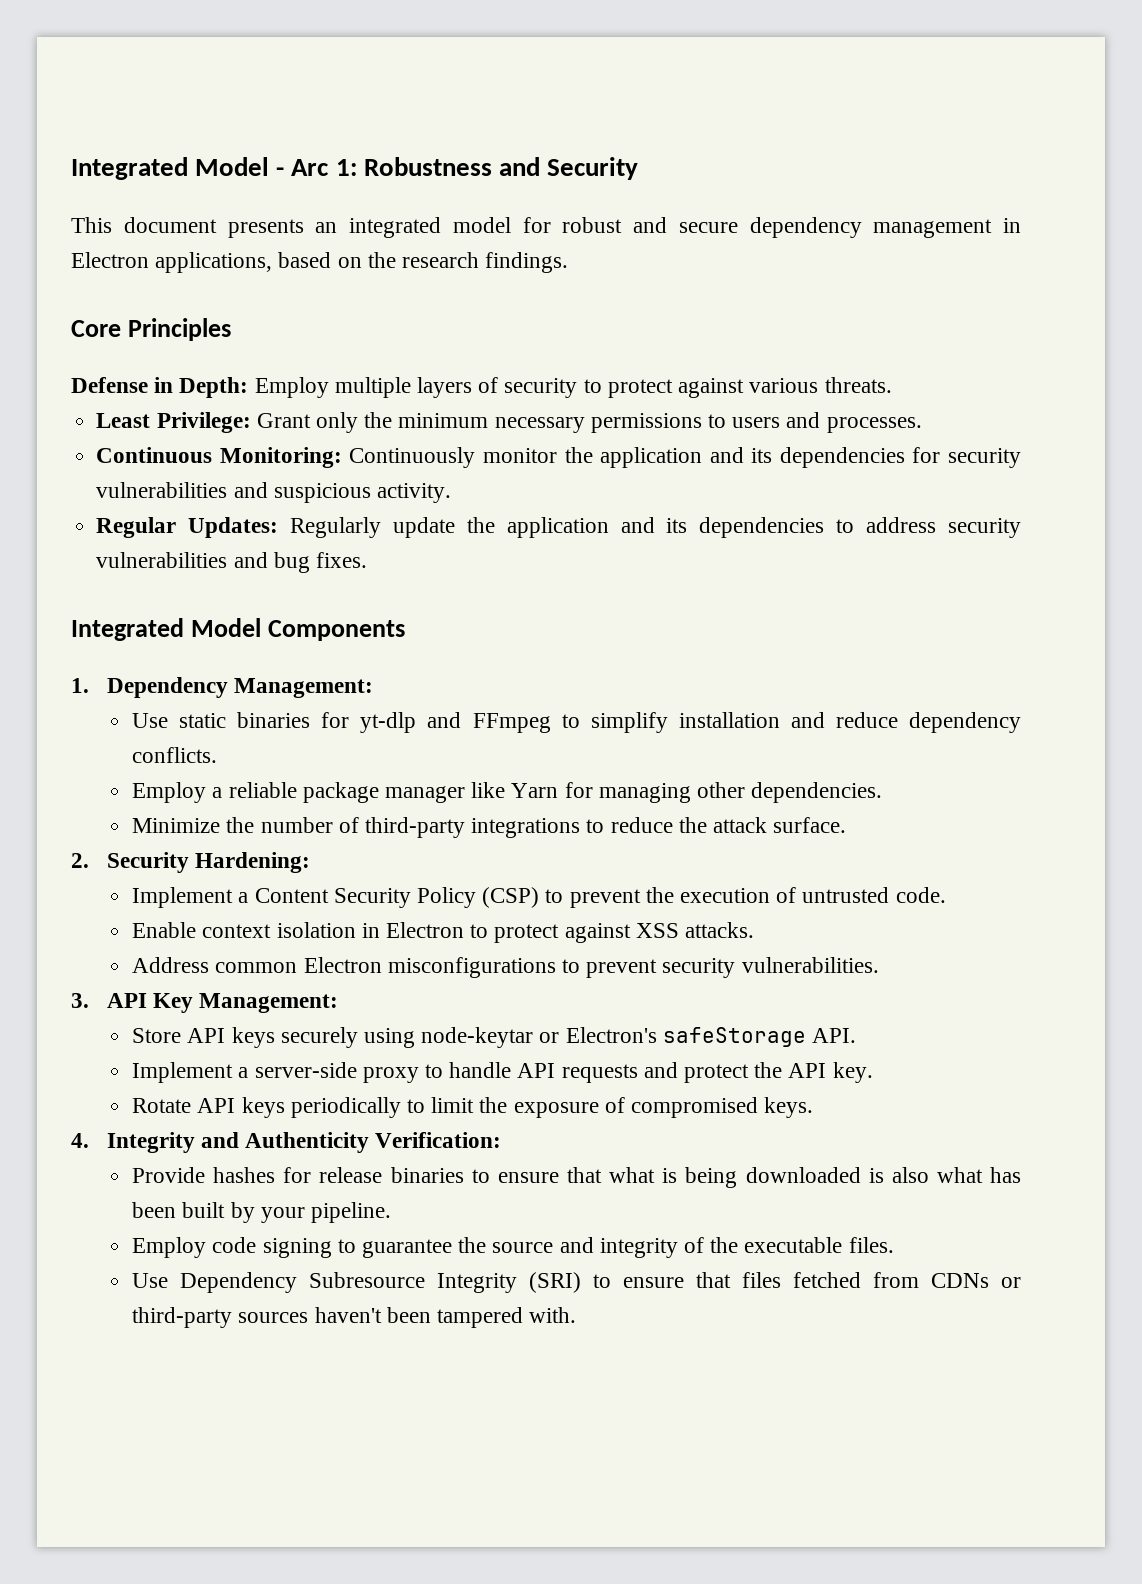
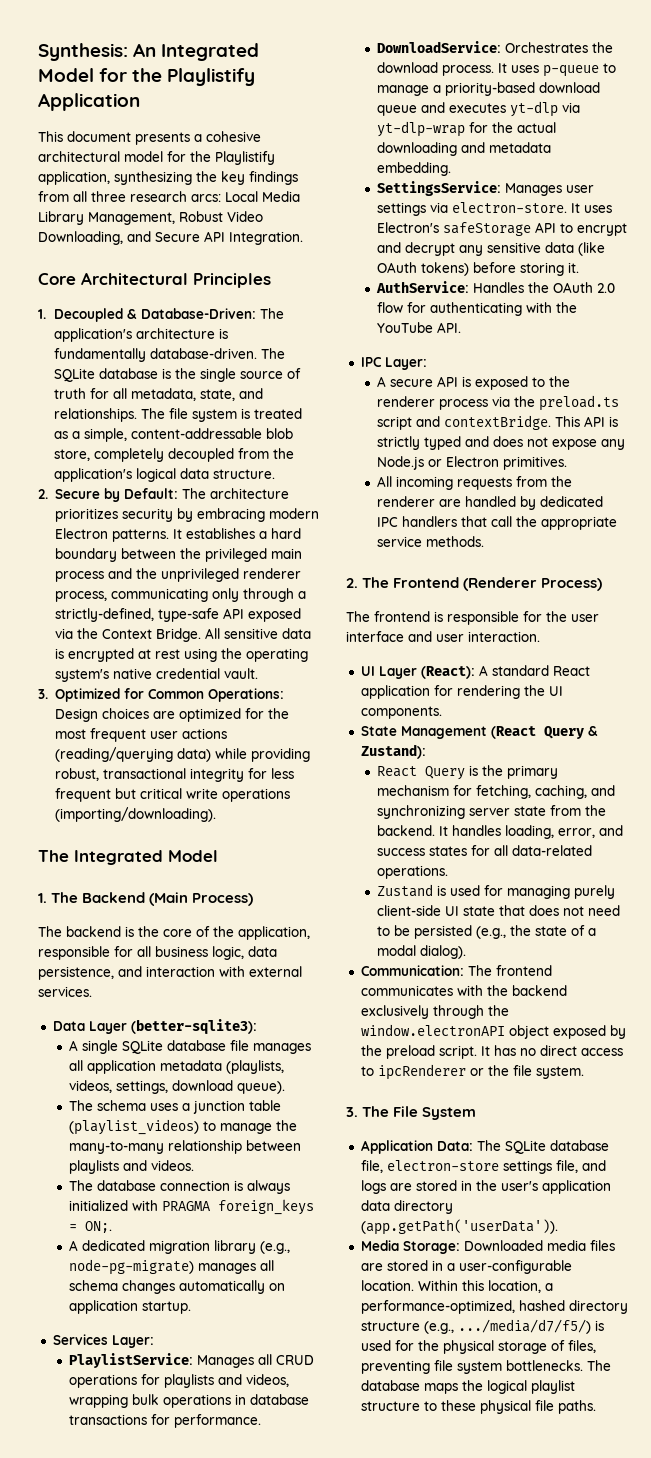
- Integrated Model - Arc 1: Robustness and Security
- This document presents an integrated model for robust and secure dependency management in Electron applications, based on the research findings.
+ Synthesis: An Integrated Model for the Playlistify Application
+ This document presents a cohesive architectural model for the Playlistify application, synthesizing the key findings from all three research arcs: Local Media Library Management, Robust Video Downloading, and Secure API Integration.
- Core Principles
+ Core Architectural Principles
- Defense in Depth: Employ multiple layers of security to protect against various threats.
- Least Privilege: Grant only the minimum necessary permissions to users and processes.
- Continuous Monitoring: Continuously monitor the application and its dependencies for security vulnerabilities and suspicious activity.
- Regular Updates: Regularly update the application and its dependencies to address security vulnerabilities and bug fixes.
- Integrated Model Components
- 1. Dependency Management:
- Use static binaries for yt-dlp and FFmpeg to simplify installation and reduce dependency conflicts.
- Employ a reliable package manager like Yarn for managing other dependencies.
- Minimize the number of third-party integrations to reduce the attack surface.
- 2. Security Hardening:
- Implement a Content Security Policy (CSP) to prevent the execution of untrusted code.
- Enable context isolation in Electron to protect against XSS attacks.
- Address common Electron misconfigurations to prevent security vulnerabilities.
- 3. API Key Management:
- Store API keys securely using node-keytar or Electron's safeStorage API.
- Implement a server-side proxy to handle API requests and protect the API key.
- Rotate API keys periodically to limit the exposure of compromised keys.
- 4. Integrity and Authenticity Verification:
- Provide hashes for release binaries to ensure that what is being downloaded is also what has been built by your pipeline.
- Employ code signing to guarantee the source and integrity of the executable files.
- Use Dependency Subresource Integrity (SRI) to ensure that files fetched from CDNs or third-party sources haven't been tampered with.
+ 1. Decoupled & Database-Driven: The application's architecture is fundamentally database-driven. The SQLite database is the single source of truth for all metadata, state, and relationships. The file system is treated as a simple, content-addressable blob store, completely decoupled from the application's logical data structure.
+ 2. Secure by Default: The architecture prioritizes security by embracing modern Electron patterns. It establishes a hard boundary between the privileged main process and the unprivileged renderer process, communicating only through a strictly-defined, type-safe API exposed via the Context Bridge. All sensitive data is encrypted at rest using the operating system's native credential vault.
+ 3. Optimized for Common Operations: Design choices are optimized for the most frequent user actions (reading/querying data) while providing robust, transactional integrity for less frequent but critical write operations (importing/downloading).
+ The Integrated Model
+ 1. The Backend (Main Process)
+ The backend is the core of the application, responsible for all business logic, data persistence, and interaction with external services.
+ Data Layer (better-sqlite3):
+ A single SQLite database file manages all application metadata (playlists, videos, settings, download queue).
+ The schema uses a junction table (playlist_videos) to manage the many-to-many relationship between playlists and videos.
+ The database connection is always initialized with PRAGMA foreign_keys = ON;.
+ A dedicated migration library (e.g., node-pg-migrate) manages all schema changes automatically on application startup.
+ Services Layer:
+ PlaylistService: Manages all CRUD operations for playlists and videos, wrapping bulk operations in database transactions for performance.
+ DownloadService: Orchestrates the download process. It uses p-queue to manage a priority-based download queue and executes yt-dlp via yt-dlp-wrap for the actual downloading and metadata embedding.
+ SettingsService: Manages user settings via electron-store. It uses Electron's safeStorage API to encrypt and decrypt any sensitive data (like OAuth tokens) before storing it.
+ AuthService: Handles the OAuth 2.0 flow for authenticating with the YouTube API.
+ IPC Layer:
+ A secure API is exposed to the renderer process via the preload.ts script and contextBridge. This API is strictly typed and does not expose any Node.js or Electron primitives.
+ All incoming requests from the renderer are handled by dedicated IPC handlers that call the appropriate service methods.
+ 2. The Frontend (Renderer Process)
+ The frontend is responsible for the user interface and user interaction.
+ UI Layer (React): A standard React application for rendering the UI components.
+ State Management (React Query & Zustand):
+ React Query is the primary mechanism for fetching, caching, and synchronizing server state from the backend. It handles loading, error, and success states for all data-related operations.
+ Zustand is used for managing purely client-side UI state that does not need to be persisted (e.g., the state of a modal dialog).
+ Communication: The frontend communicates with the backend exclusively through the window.electronAPI object exposed by the preload script. It has no direct access to ipcRenderer or the file system.
+ 3. The File System
+ Application Data: The SQLite database file, electron-store settings file, and logs are stored in the user's application data directory (app.getPath('userData')).
+ Media Storage: Downloaded media files are stored in a user-configurable location. Within this location, a performance-optimized, hashed directory structure (e.g., .../media/d7/f5/) is used for the physical storage of files, preventing file system bottlenecks. The database maps the logical playlist structure to these physical file paths.

